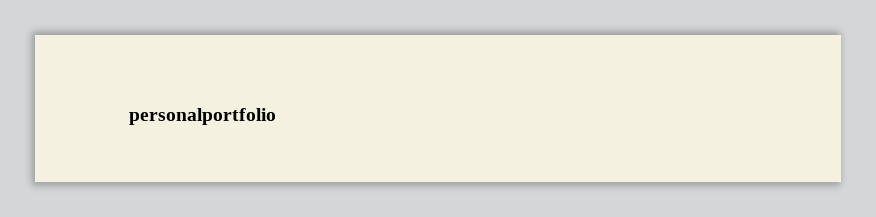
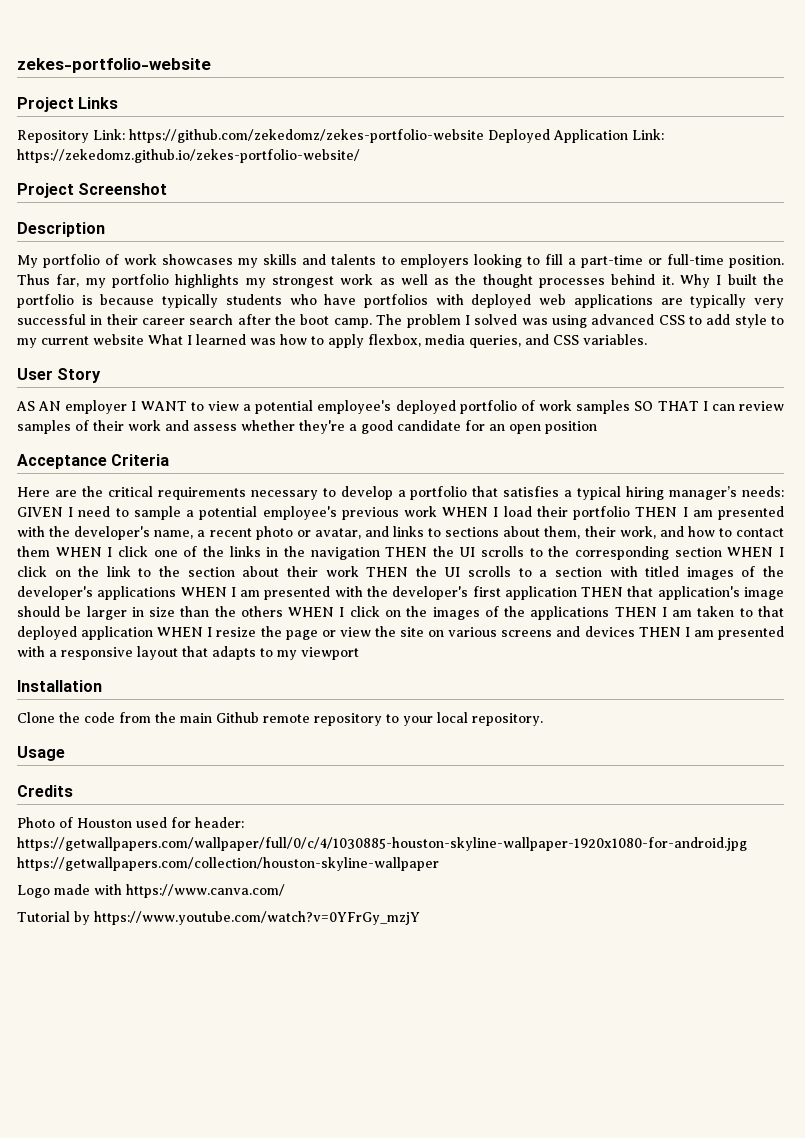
- personalportfolio
+ zekes-portfolio-website
+ Project Links
+ Repository Link: https://github.com/zekedomz/zekes-portfolio-website Deployed Application Link: https://zekedomz.github.io/zekes-portfolio-website/
+ Project Screenshot
+ Description
+ My portfolio of work showcases my skills and talents to employers looking to fill a part-time or full-time position. Thus far, my portfolio highlights my strongest work as well as the thought processes behind it. Why I built the portfolio is because typically students who have portfolios with deployed web applications are typically very successful in their career search after the boot camp. The problem I solved was using advanced CSS to add style to my current website What I learned was how to apply flexbox, media queries, and CSS variables.
+ User Story
+ AS AN employer I WANT to view a potential employee's deployed portfolio of work samples SO THAT I can review samples of their work and assess whether they're a good candidate for an open position
+ Acceptance Criteria
+ Here are the critical requirements necessary to develop a portfolio that satisfies a typical hiring manager’s needs: GIVEN I need to sample a potential employee's previous work WHEN I load their portfolio THEN I am presented with the developer's name, a recent photo or avatar, and links to sections about them, their work, and how to contact them WHEN I click one of the links in the navigation THEN the UI scrolls to the corresponding section WHEN I click on the link to the section about their work THEN the UI scrolls to a section with titled images of the developer's applications WHEN I am presented with the developer's first application THEN that application's image should be larger in size than the others WHEN I click on the images of the applications THEN I am taken to that deployed application WHEN I resize the page or view the site on various screens and devices THEN I am presented with a responsive layout that adapts to my viewport
+ Installation
+ Clone the code from the main Github remote repository to your local repository.
+ Usage
+ Credits
+ Photo of Houston used for header: https://getwallpapers.com/wallpaper/full/0/c/4/1030885-houston-skyline-wallpaper-1920x1080-for-android.jpg https://getwallpapers.com/collection/houston-skyline-wallpaper
+ Logo made with https://www.canva.com/
+ Tutorial by https://www.youtube.com/watch?v=0YFrGy_mzjY

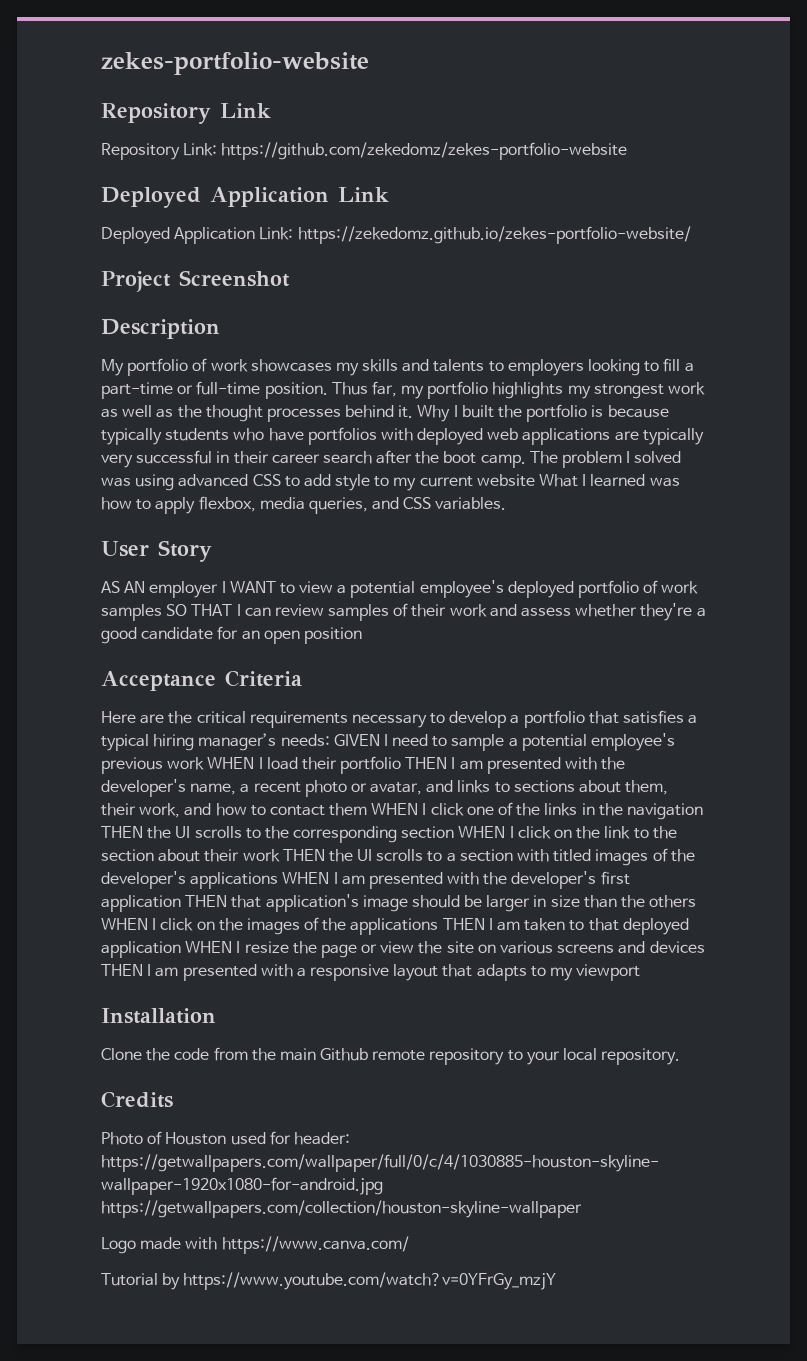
- Project Links
+ Repository Link
- Repository Link: https://github.com/zekedomz/zekes-portfolio-website Deployed Application Link: https://zekedomz.github.io/zekes-portfolio-website/
+ Repository Link: https://github.com/zekedomz/zekes-portfolio-website
+ Deployed Application Link
+ Deployed Application Link: https://zekedomz.github.io/zekes-portfolio-website/
- Usage

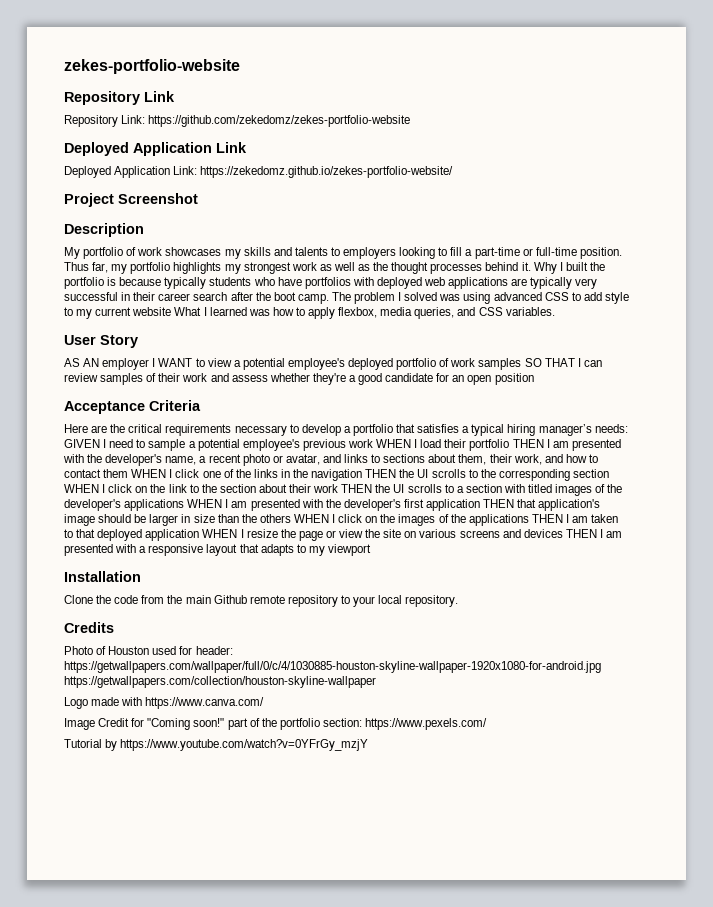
+ Image Credit for "Coming soon!" part of the portfolio section: https://www.pexels.com/

